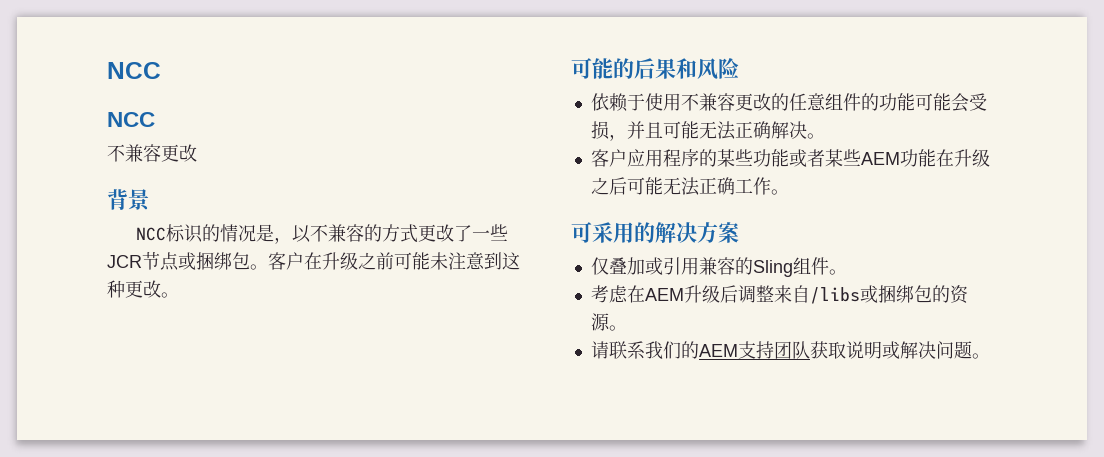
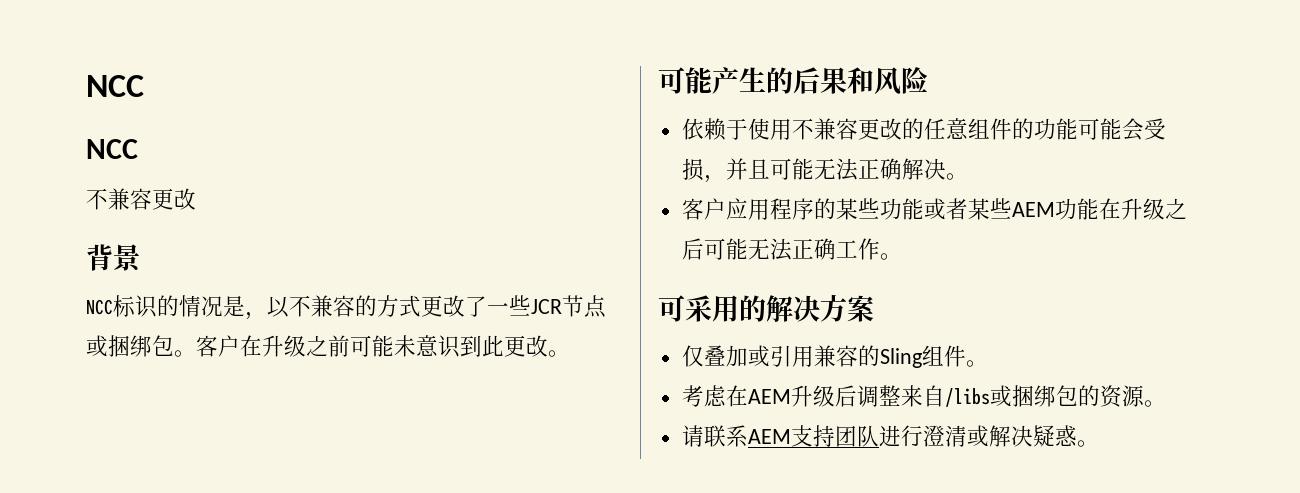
- 客户在升级之前可能未注意到这种更改。
+ 客户在升级之前可能未意识到此更改。
- 可能的后果和风险
+ 可能产生的后果和风险
- 请联系我们的AEM支持团队获取说明或解决问题。
+ 请联系AEM支持团队进行澄清或解决疑惑。

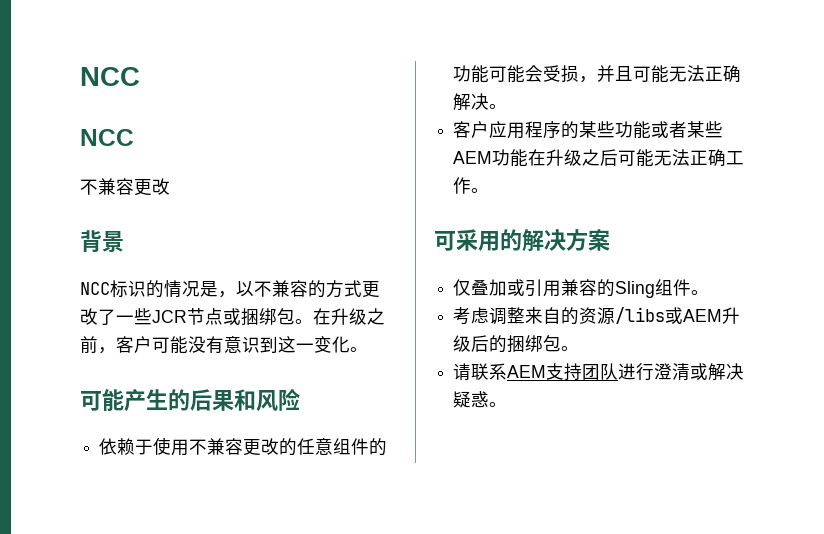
- 客户在升级之前可能未意识到此更改。
+ 在升级之前，客户可能没有意识到这一变化。
- 考虑在AEM升级后调整来自/libs或捆绑包的资源。
+ 考虑调整来自的资源/libs或AEM升级后的捆绑包。

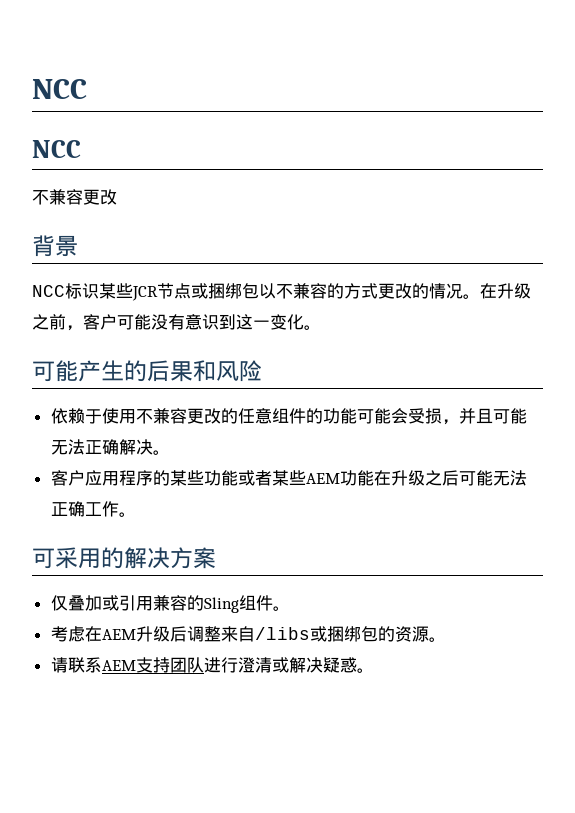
- NCC标识的情况是，以不兼容的方式更改了一些JCR节点或捆绑包。
+ NCC标识某些JCR节点或捆绑包以不兼容的方式更改的情况。
- 考虑调整来自的资源/libs或AEM升级后的捆绑包。
+ 考虑在AEM升级后调整来自/libs或捆绑包的资源。

